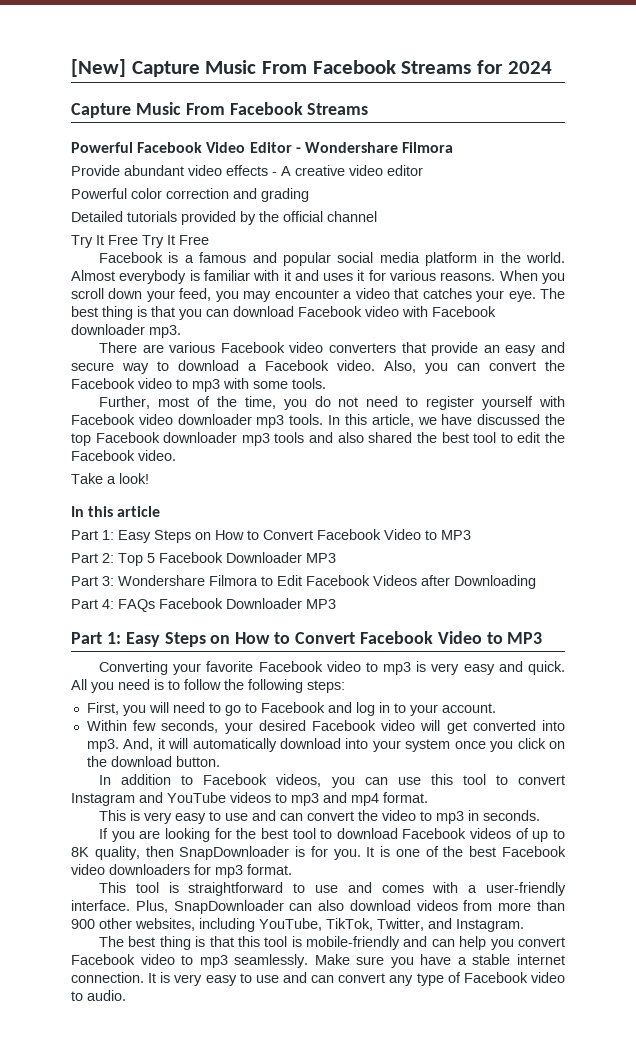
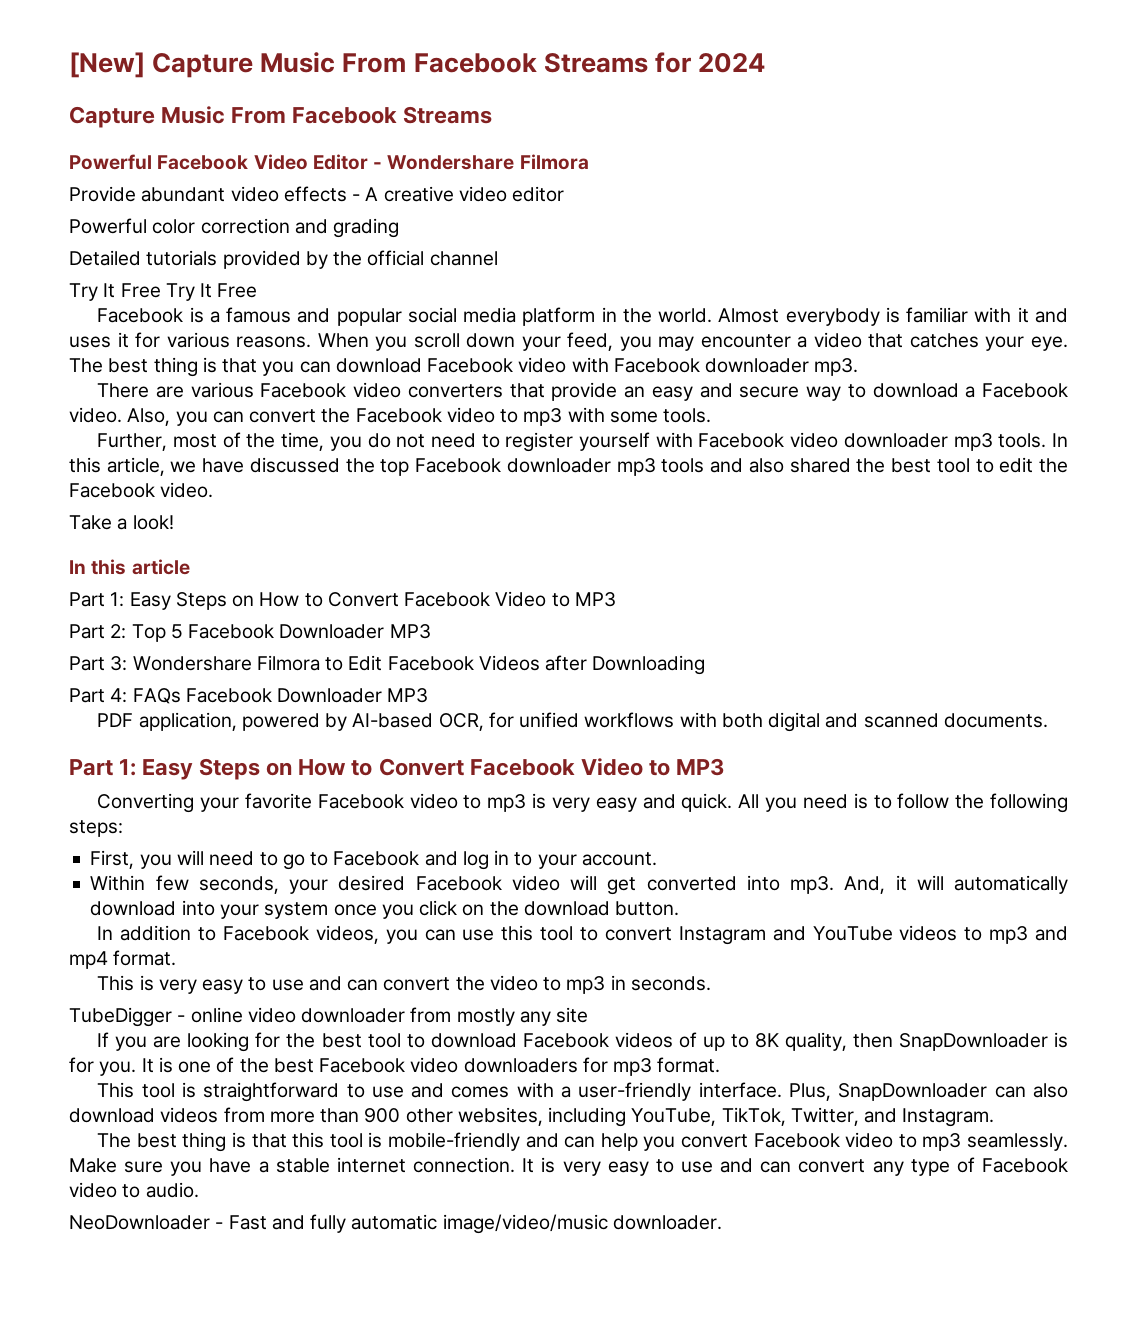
+ PDF application, powered by AI-based OCR, for unified workflows with both digital and scanned documents.
+ TubeDigger - online video downloader from mostly any site
+ NeoDownloader - Fast and fully automatic image/video/music downloader.

